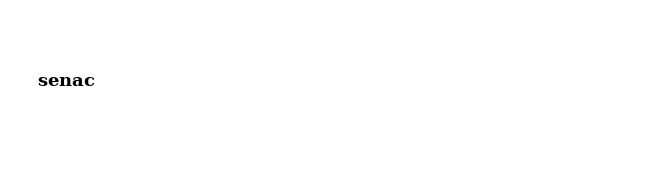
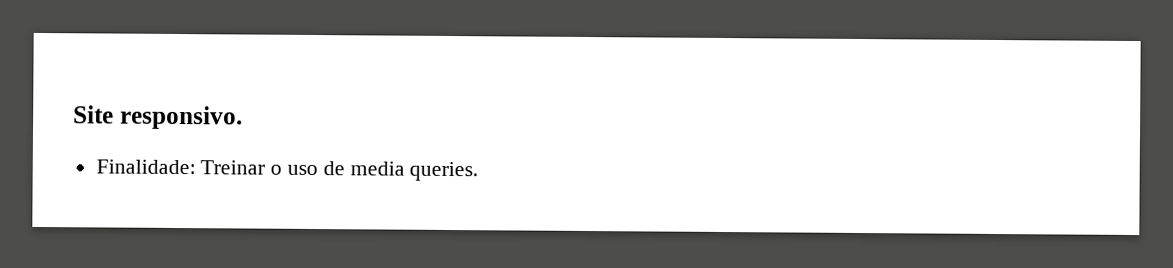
- senac
+ Site responsivo.
+ Finalidade: Treinar o uso de media queries.

